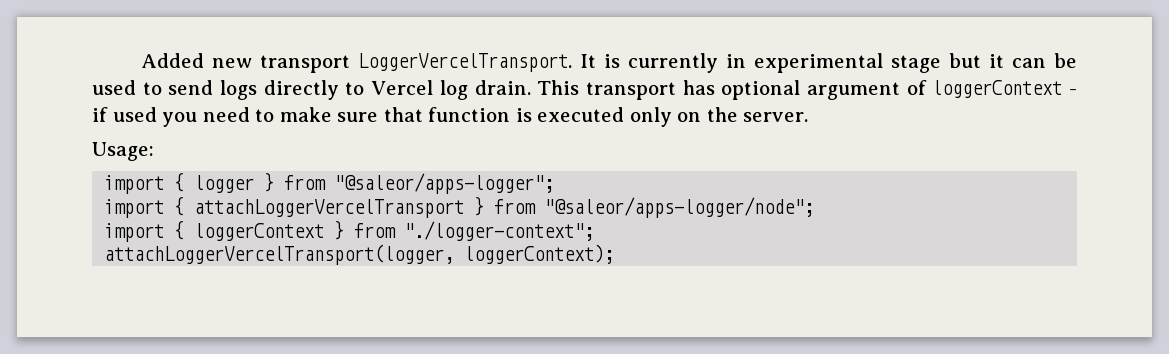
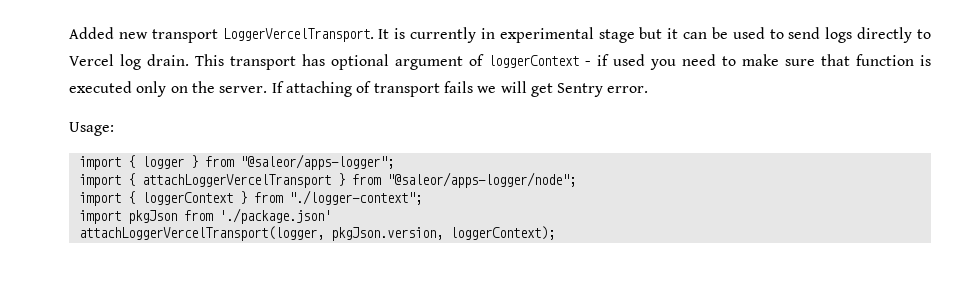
+ If attaching of transport fails we will get Sentry error.
+ import pkgJson from './package.json'
- attachLoggerVercelTransport(logger, loggerContext);
+ attachLoggerVercelTransport(logger, pkgJson.version, loggerContext);

